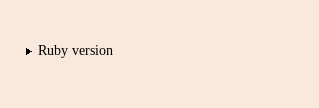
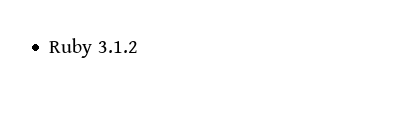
- Ruby version
+ Ruby 3.1.2

